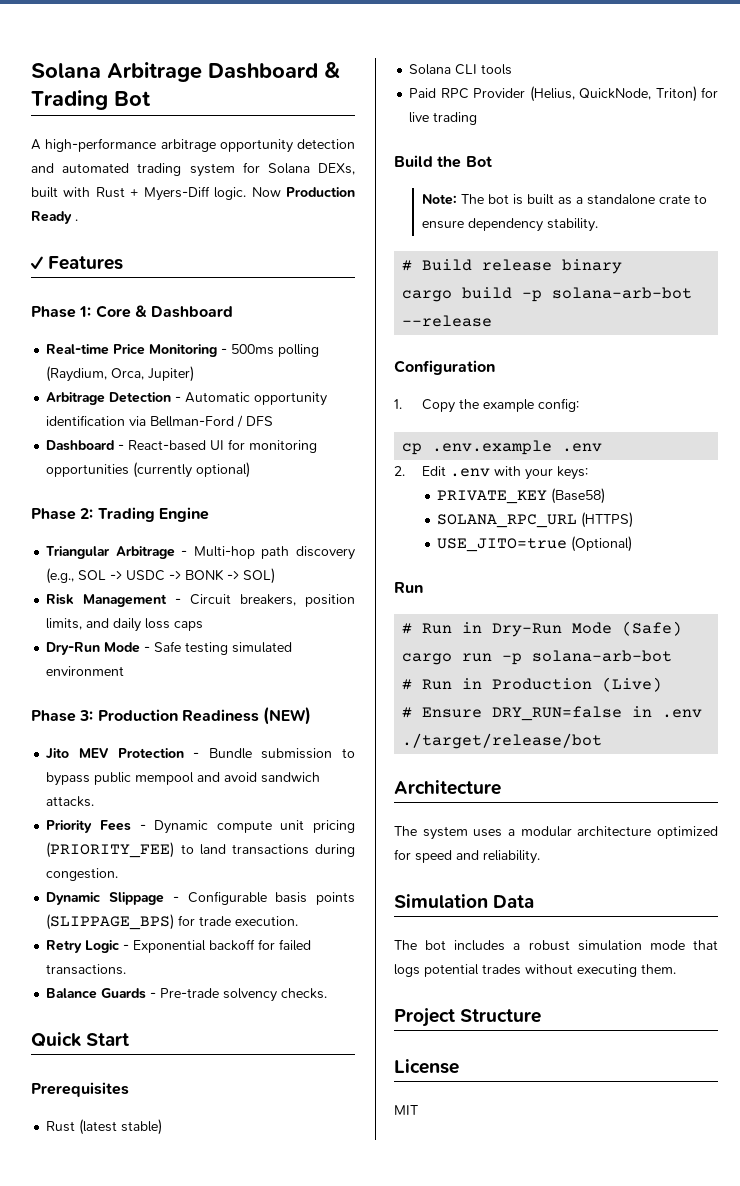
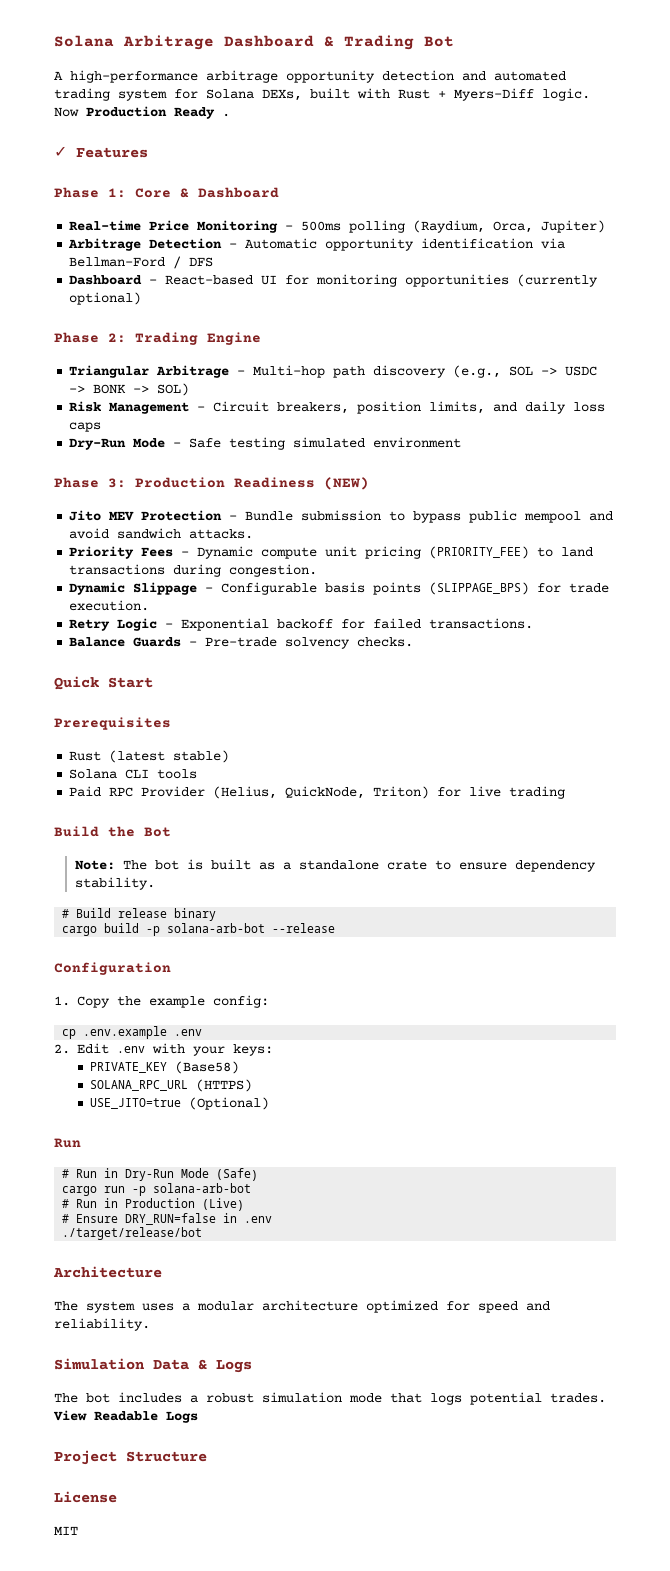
- Simulation Data
+ Simulation Data & Logs
- The bot includes a robust simulation mode that logs potential trades without executing them.
+ The bot includes a robust simulation mode that logs potential trades. View Readable Logs

